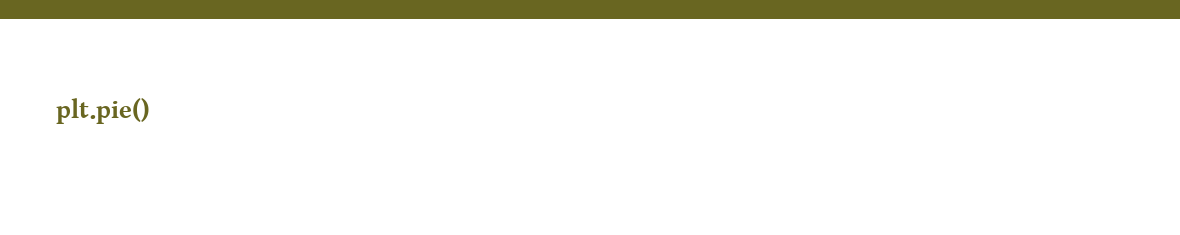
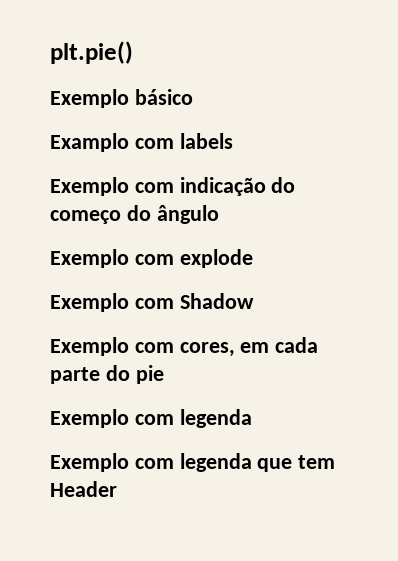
+ Exemplo básico
+ Examplo com labels
+ Exemplo com indicação do começo do ângulo
+ Exemplo com explode
+ Exemplo com Shadow
+ Exemplo com cores, em cada parte do pie
+ Exemplo com legenda
+ Exemplo com legenda que tem Header

